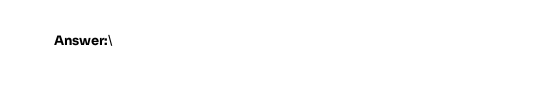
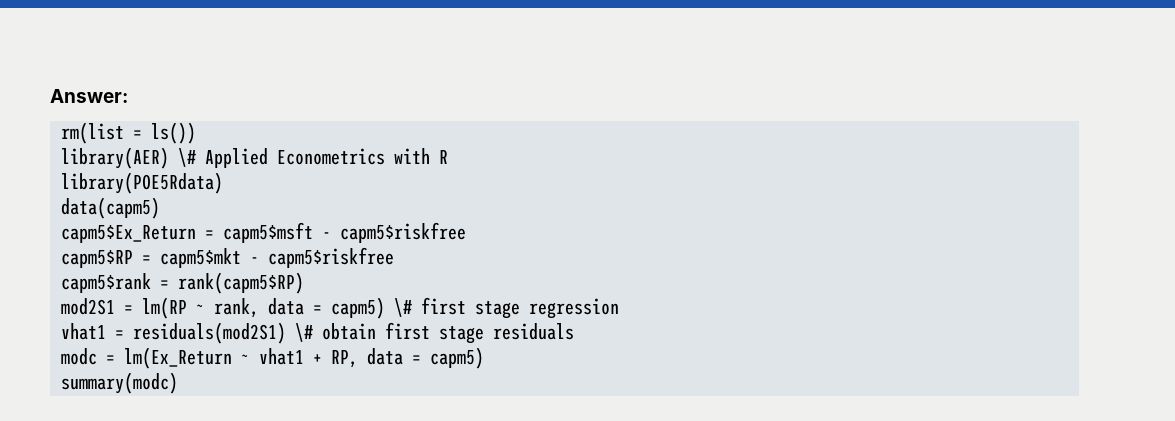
- Answer:\
+ Answer:
+ rm(list = ls())
+ library(AER) \# Applied Econometrics with R
+ library(POE5Rdata)
+ data(capm5)
+ capm5$Ex_Return = capm5$msft - capm5$riskfree
+ capm5$RP = capm5$mkt - capm5$riskfree
+ capm5$rank = rank(capm5$RP)
+ mod2S1 = lm(RP ~ rank, data = capm5) \# first stage regression
+ vhat1 = residuals(mod2S1) \# obtain first stage residuals
+ modc = lm(Ex_Return ~ vhat1 + RP, data = capm5)
+ summary(modc)

